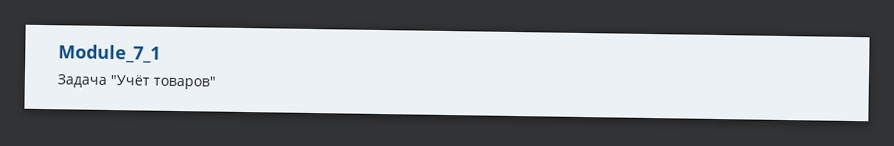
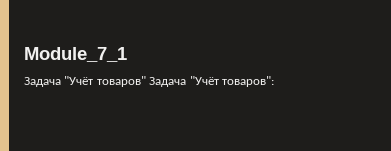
- Задача "Учёт товаров"
+ Задача "Учёт товаров" Задача "Учёт товаров":

